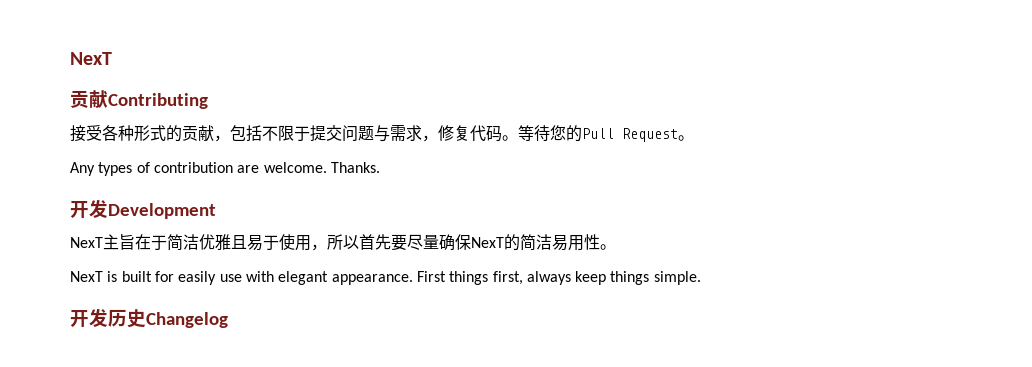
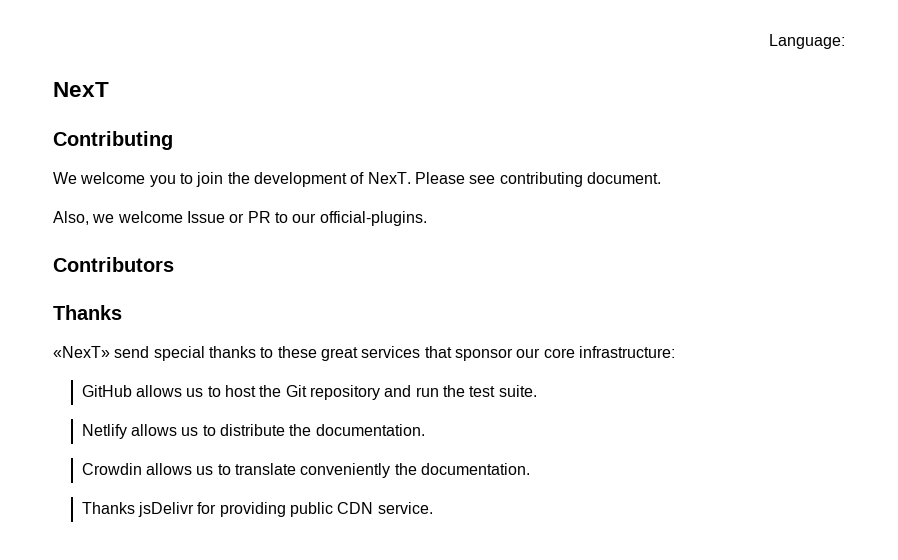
+ Language:
- 贡献Contributing
+ Contributing
- 接受各种形式的贡献，包括不限于提交问题与需求，修复代码。等待您的Pull Request。
- Any types of contribution are welcome. Thanks.
- 开发Development
- NexT主旨在于简洁优雅且易于使用，所以首先要尽量确保NexT的简洁易用性。
- NexT is built for easily use with elegant appearance. First things first, always keep things simple.
- 开发历史Changelog
+ We welcome you to join the development of NexT. Please see contributing document.
+ Also, we welcome Issue or PR to our official-plugins.
+ Contributors
+ Thanks
+ «NexT» send special thanks to these great services that sponsor our core infrastructure:
+ GitHub allows us to host the Git repository and run the test suite.
+ Netlify allows us to distribute the documentation.
+ Crowdin allows us to translate conveniently the documentation.
+ Thanks jsDelivr for providing public CDN service.

